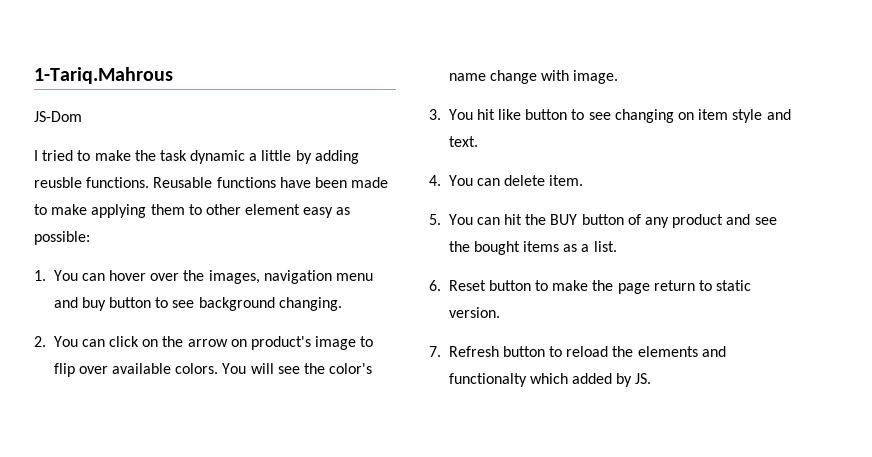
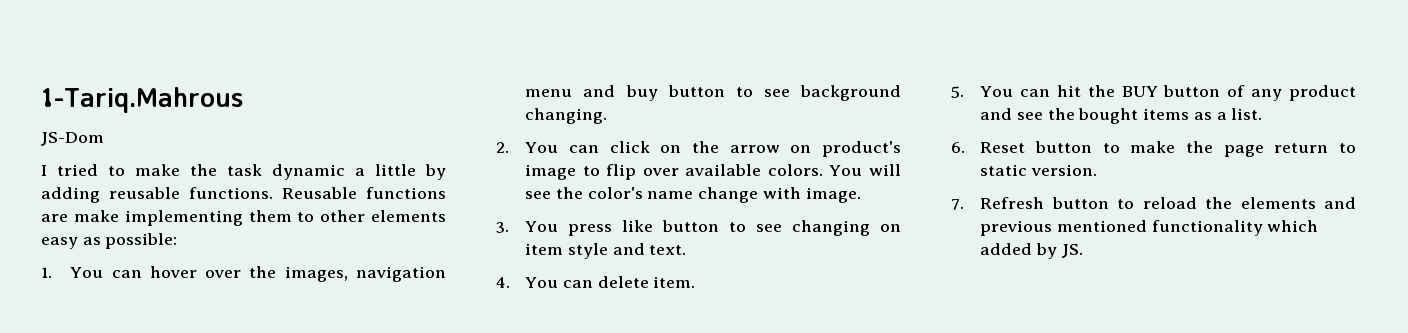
- I tried to make the task dynamic a little by adding reusble functions.
+ I tried to make the task dynamic a little by adding reusable functions.
- Reusable functions have been made to make applying them to other element easy as possible:
+ Reusable functions are make implementing them to other elements easy as possible:
- 3. You hit like button to see changing on item style and text.
+ 3. You press like button to see changing on item style and text.
- 7. Refresh button to reload the elements and functionalty which added by JS.
+ 7. Refresh button to reload the elements and previous mentioned functionality which added by JS.

